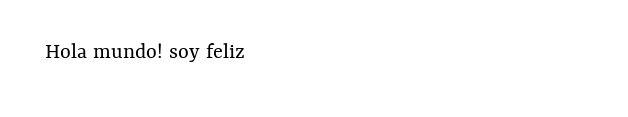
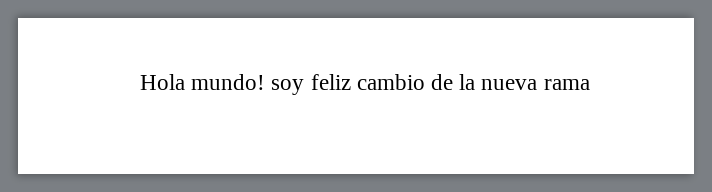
- Hola mundo! soy feliz
+ Hola mundo! soy feliz cambio de la nueva rama

